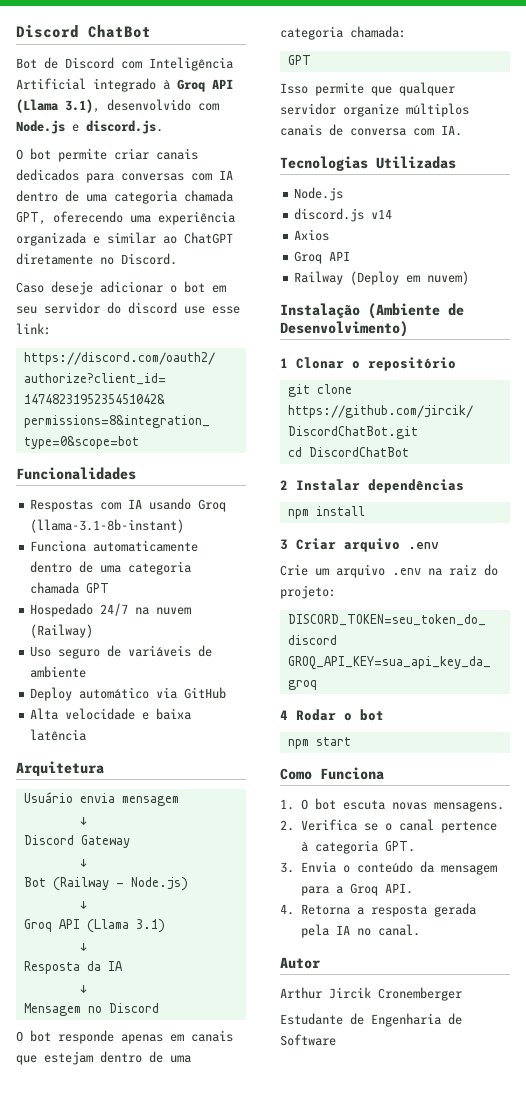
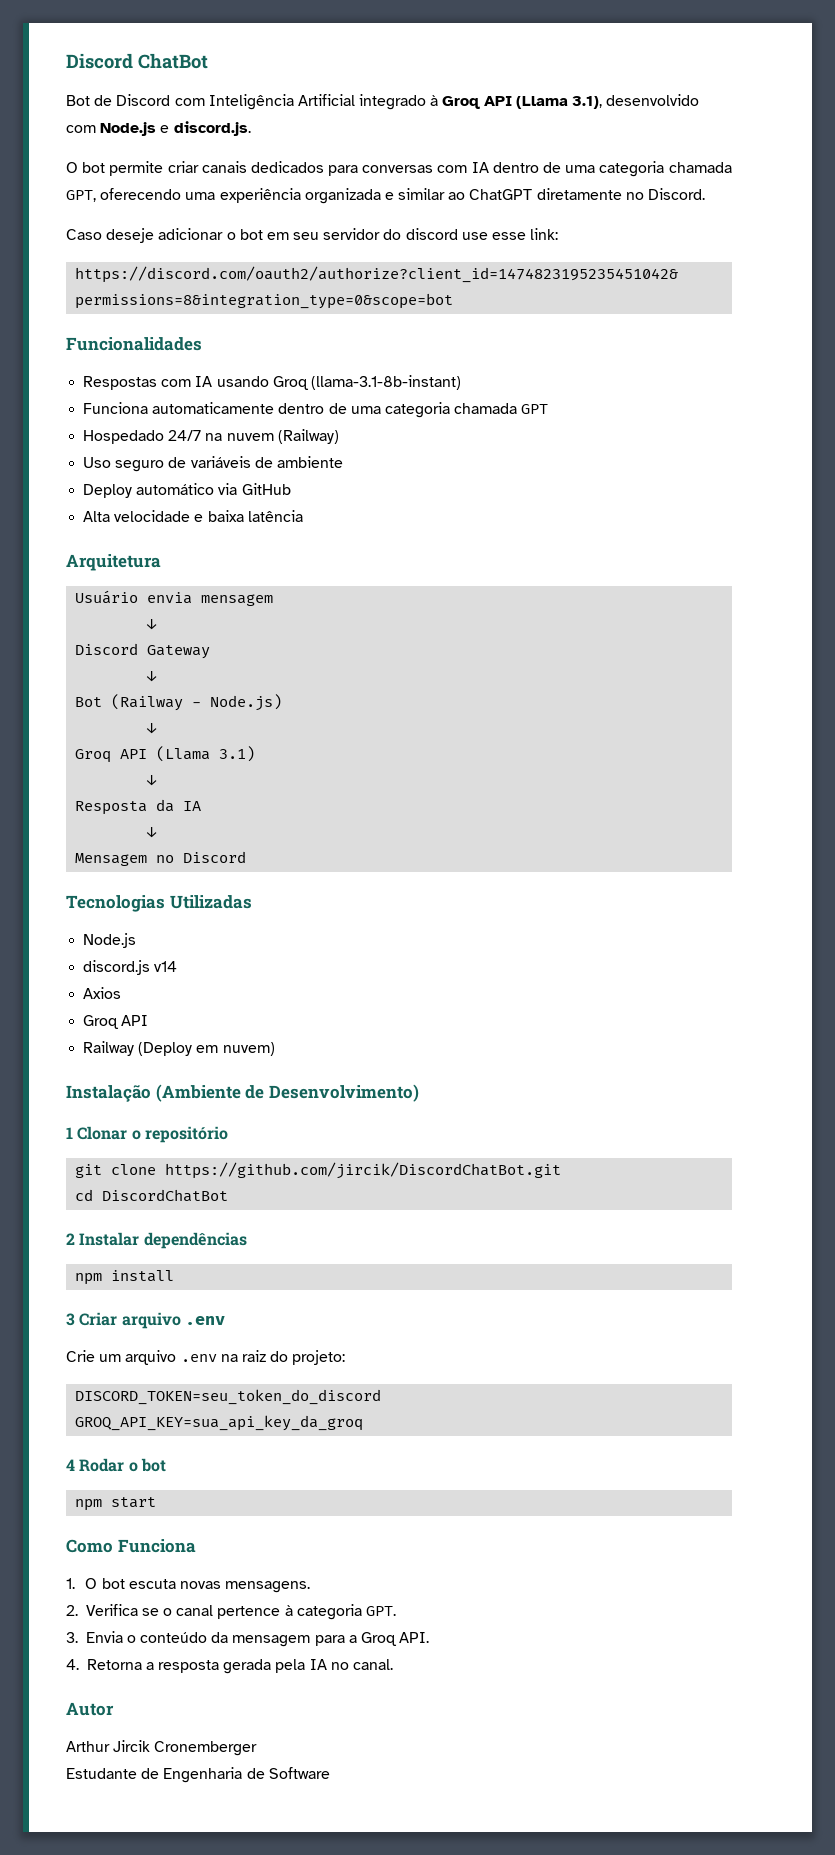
- O bot responde apenas em canais que estejam dentro de uma categoria chamada:
- GPT
- Isso permite que qualquer servidor organize múltiplos canais de conversa com IA.

